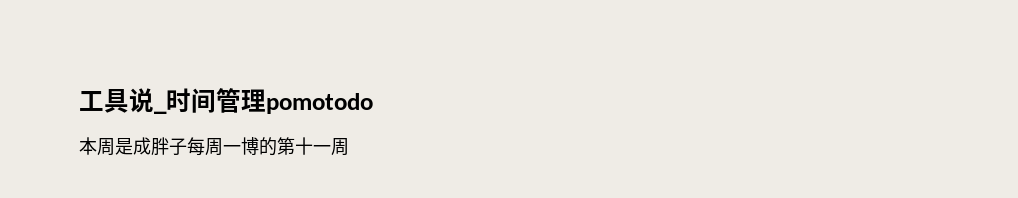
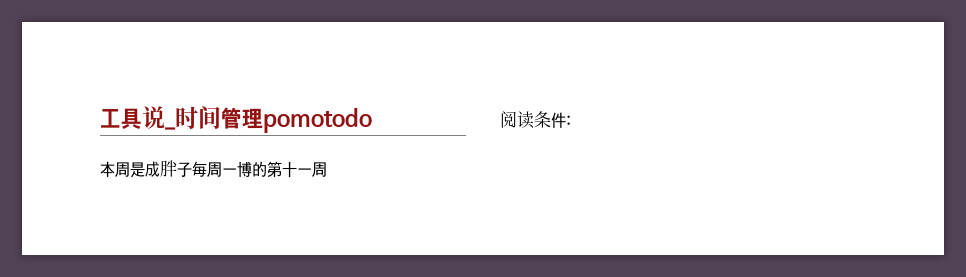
+ 阅读条件:

